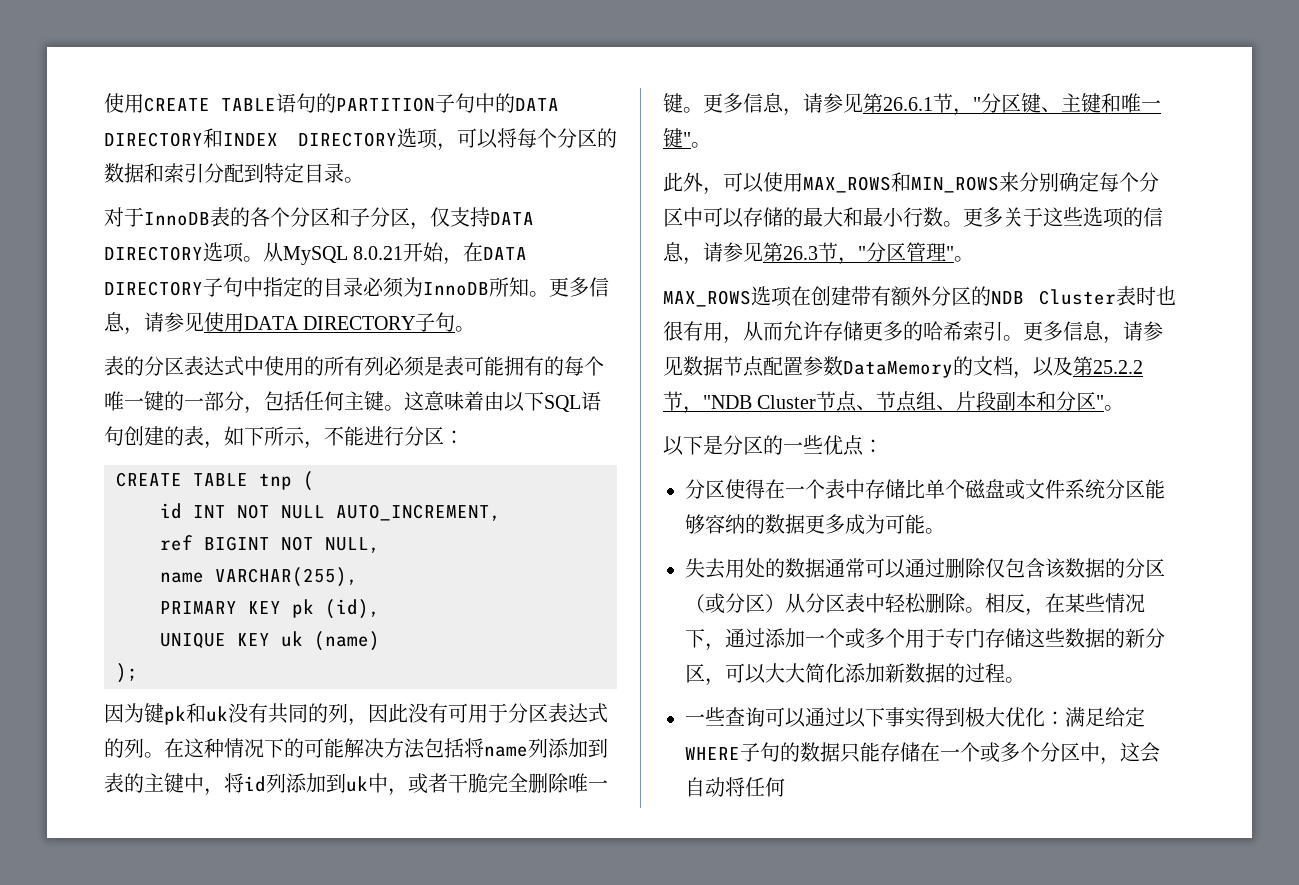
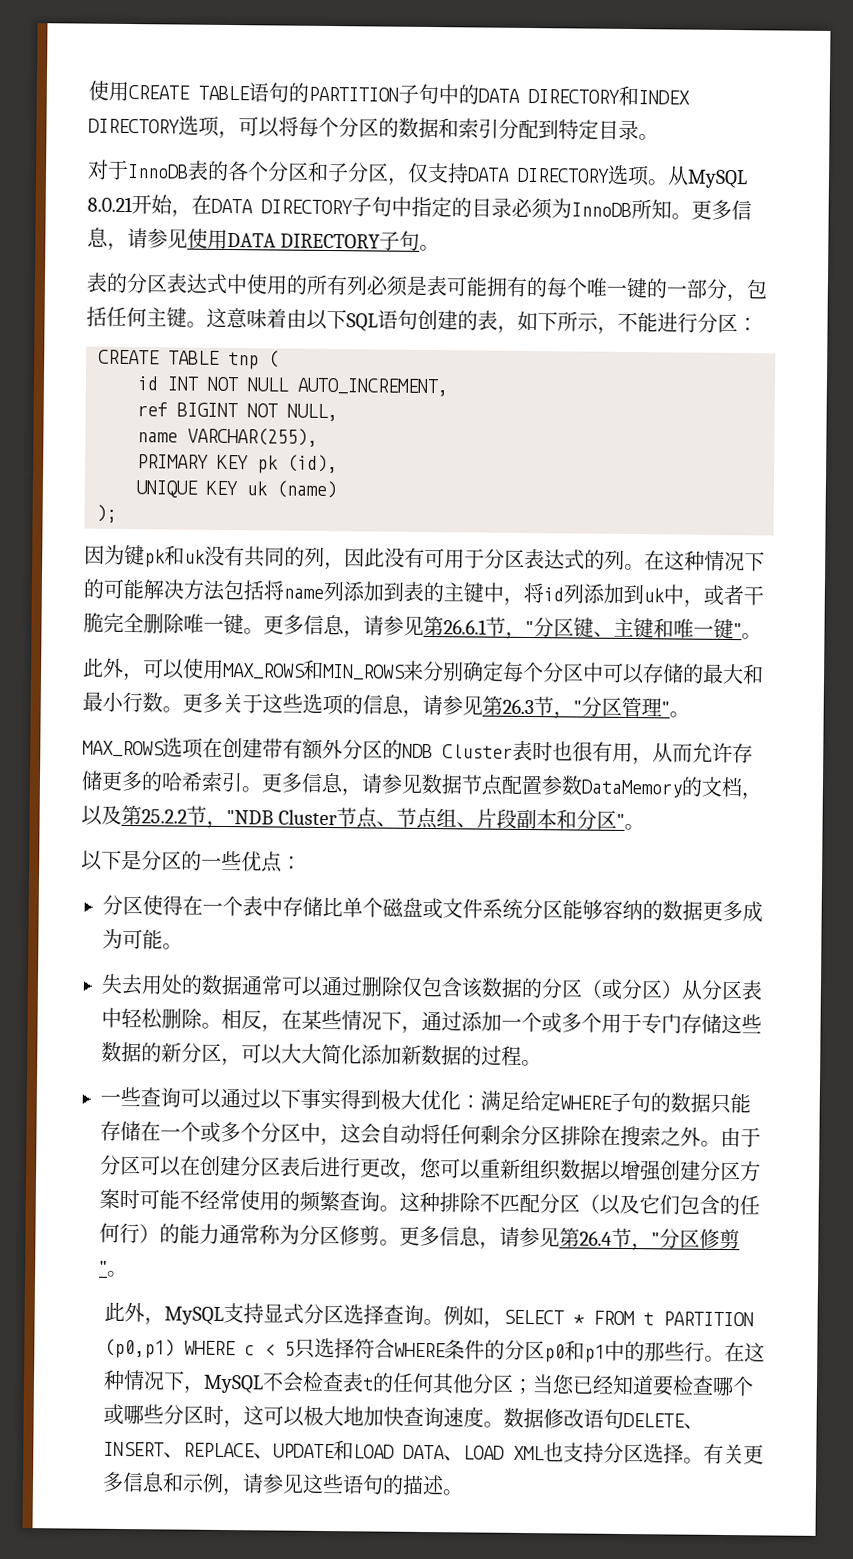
- 一些查询可以通过以下事实得到极大优化：满足给定WHERE子句的数据只能存储在一个或多个分区中，这会自动将任何
+ 一些查询可以通过以下事实得到极大优化：满足给定WHERE子句的数据只能存储在一个或多个分区中，这会自动将任何剩余分区排除在搜索之外。由于分区可以在创建分区表后进行更改，您可以重新组织数据以增强创建分区方案时可能不经常使用的频繁查询。这种排除不匹配分区（以及它们包含的任何行）的能力通常称为分区修剪。更多信息，请参见第26.4节，"分区修剪"。
+ 此外，MySQL支持显式分区选择查询。例如，SELECT * FROM t PARTITION (p0,p1) WHERE c < 5只选择符合WHERE条件的分区p0和p1中的那些行。在这种情况下，MySQL不会检查表t的任何其他分区；当您已经知道要检查哪个或哪些分区时，这可以极大地加快查询速度。数据修改语句DELETE、INSERT、REPLACE、UPDATE和LOAD DATA、LOAD XML也支持分区选择。有关更多信息和示例，请参见这些语句的描述。

